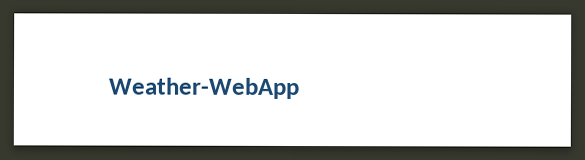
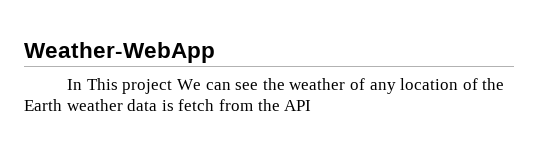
+ In This project We can see the weather of any location of the Earth weather data is fetch from the API

